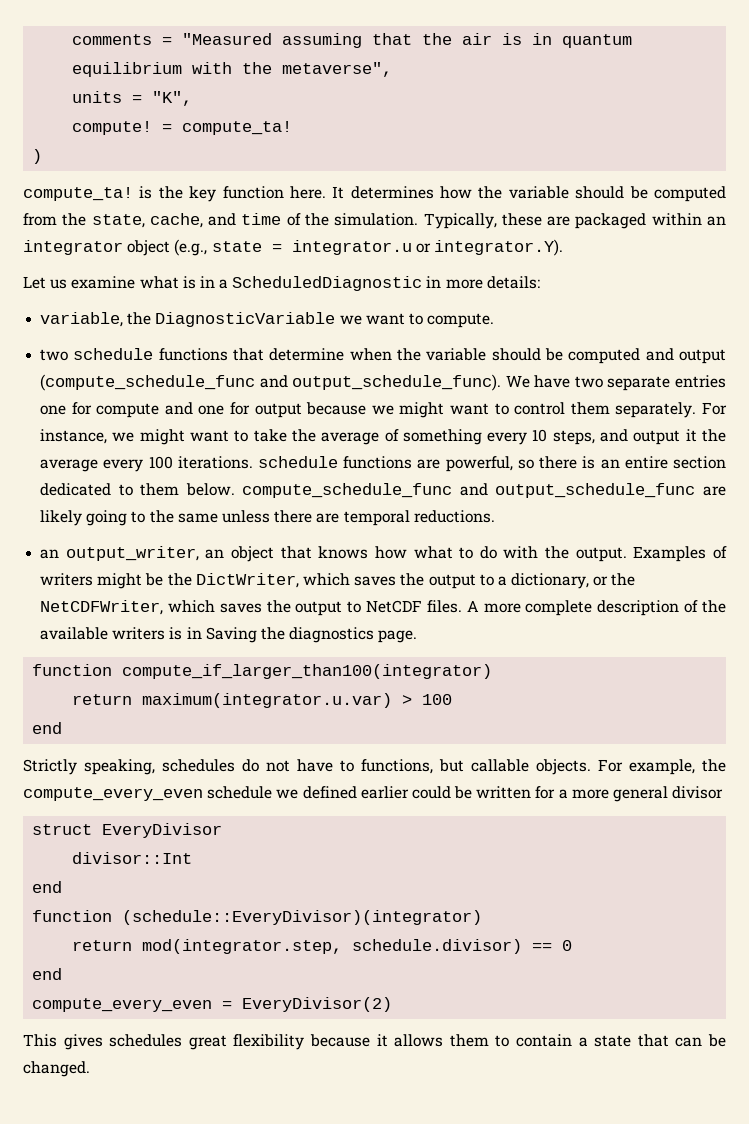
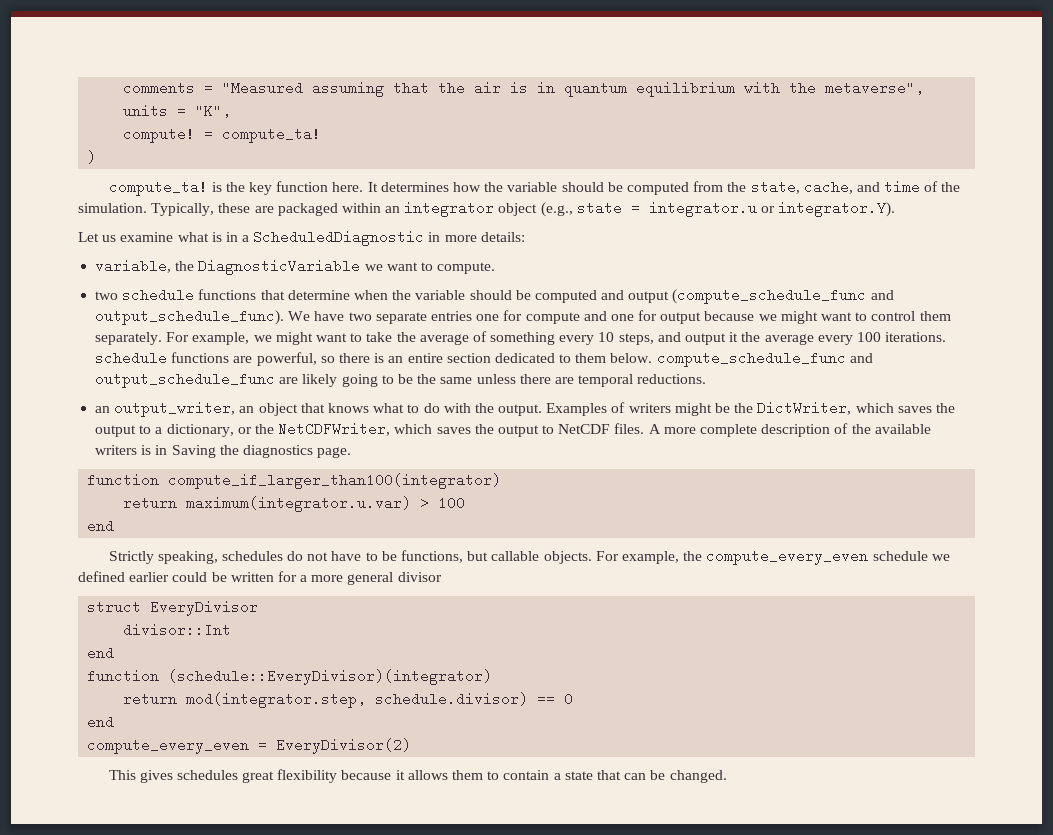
- For instance, we might want to take the average of something every 10 steps, and output it the average every 100 iterations. schedule functions are powerful, so there is an entire section dedicated to them below. compute_schedule_func and output_schedule_func are likely going to the same unless there are temporal reductions.
+ For example, we might want to take the average of something every 10 steps, and output it the average every 100 iterations. schedule functions are powerful, so there is an entire section dedicated to them below. compute_schedule_func and output_schedule_func are likely going to be the same unless there are temporal reductions.
- an output_writer, an object that knows how what to do with the output.
+ an output_writer, an object that knows what to do with the output.
- Strictly speaking, schedules do not have to functions, but callable objects.
+ Strictly speaking, schedules do not have to be functions, but callable objects.

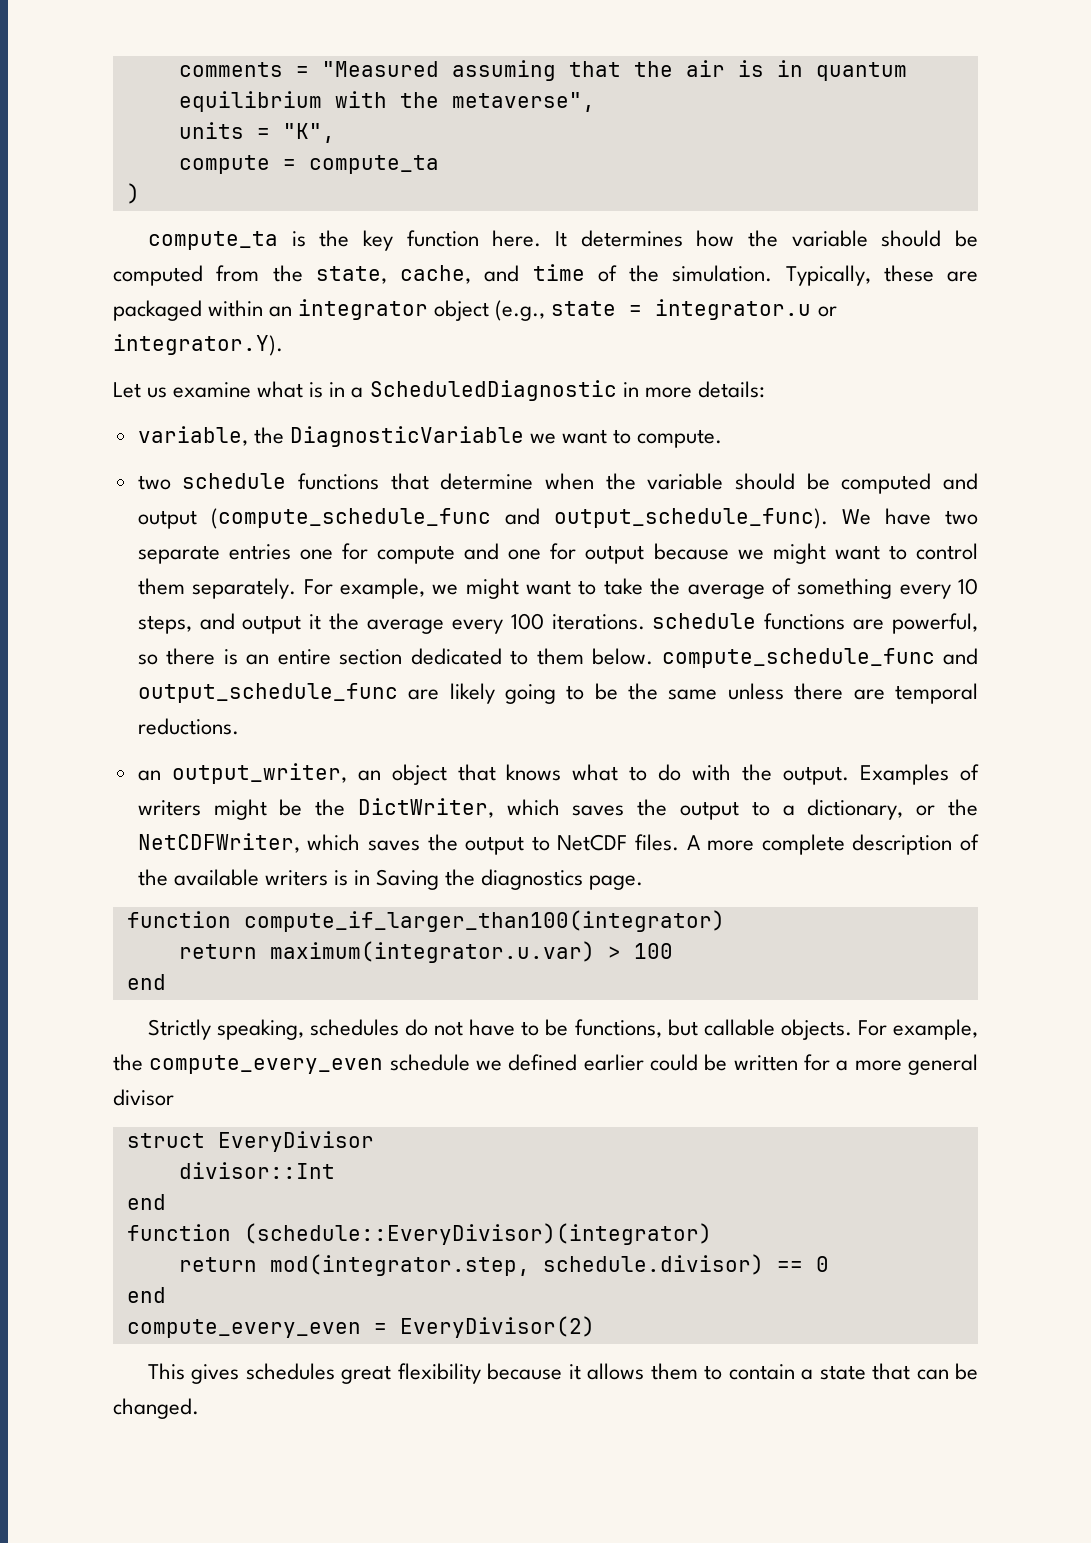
- compute! = compute_ta!
+ compute = compute_ta
- compute_ta! is the key function here.
+ compute_ta is the key function here.

